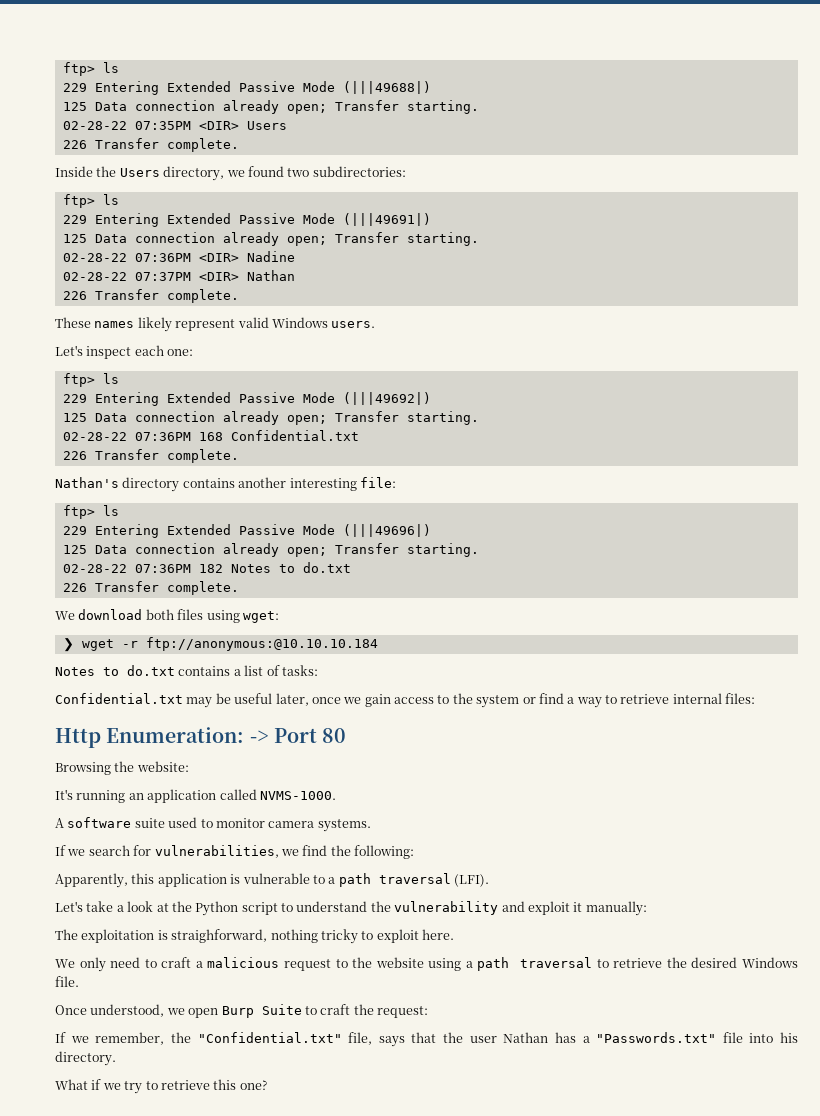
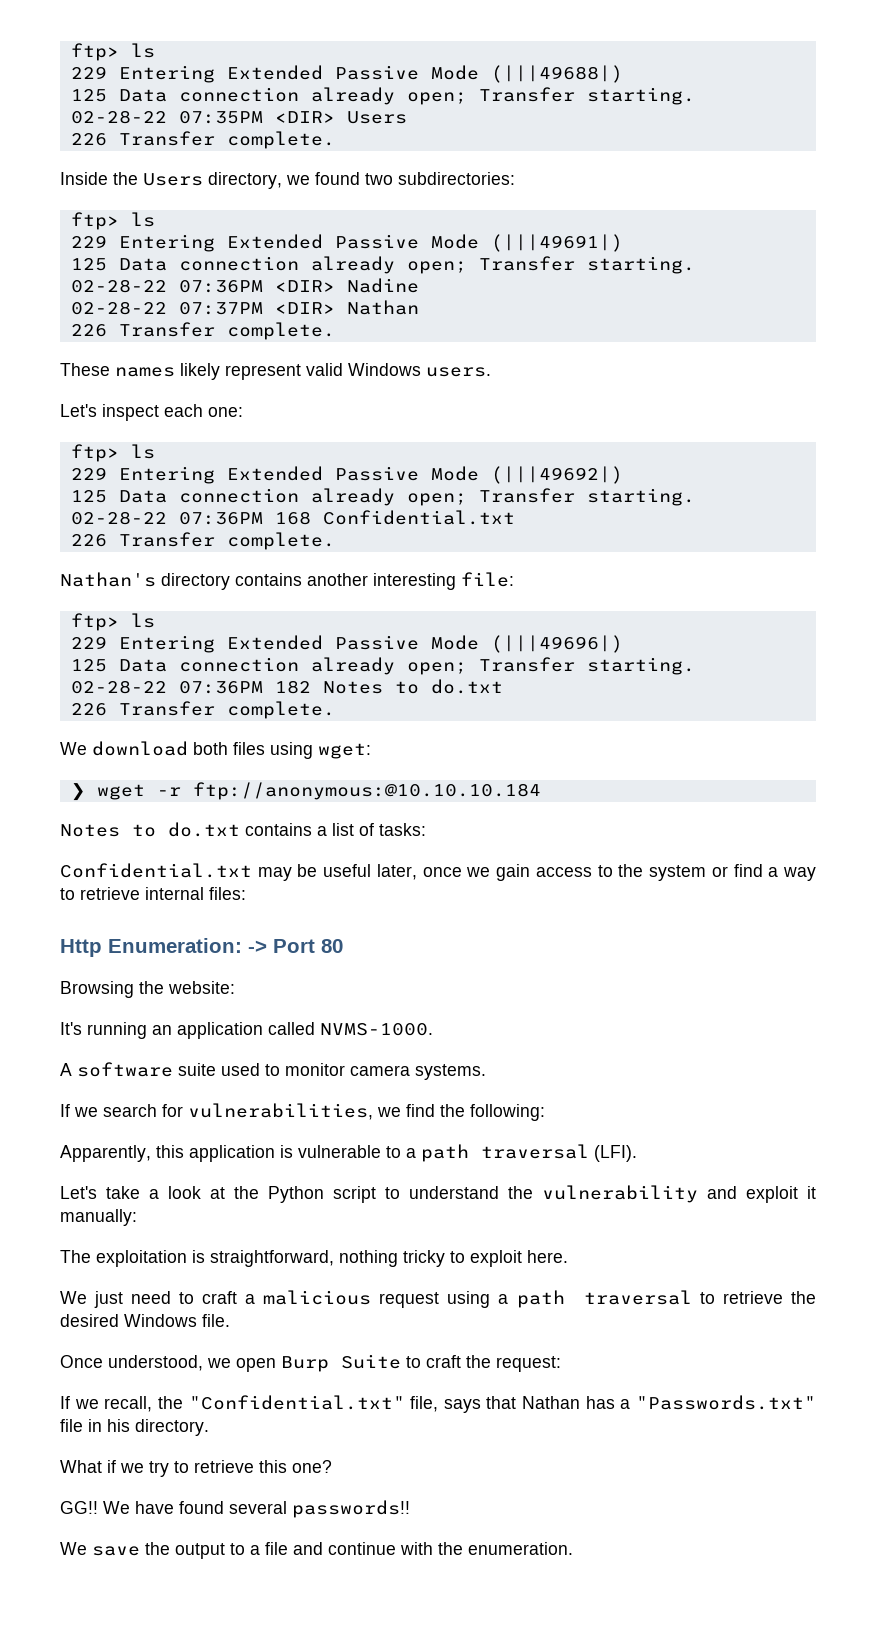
- The exploitation is straighforward, nothing tricky to exploit here.
+ The exploitation is straightforward, nothing tricky to exploit here.
- We only need to craft a malicious request to the website using a path traversal to retrieve the desired Windows file.
+ We just need to craft a malicious request using a path traversal to retrieve the desired Windows file.
- If we remember, the "Confidential.txt" file, says that the user Nathan has a "Passwords.txt" file into his directory.
+ If we recall, the "Confidential.txt" file, says that Nathan has a "Passwords.txt" file in his directory.
+ GG!! We have found several passwords!!
+ We save the output to a file and continue with the enumeration.

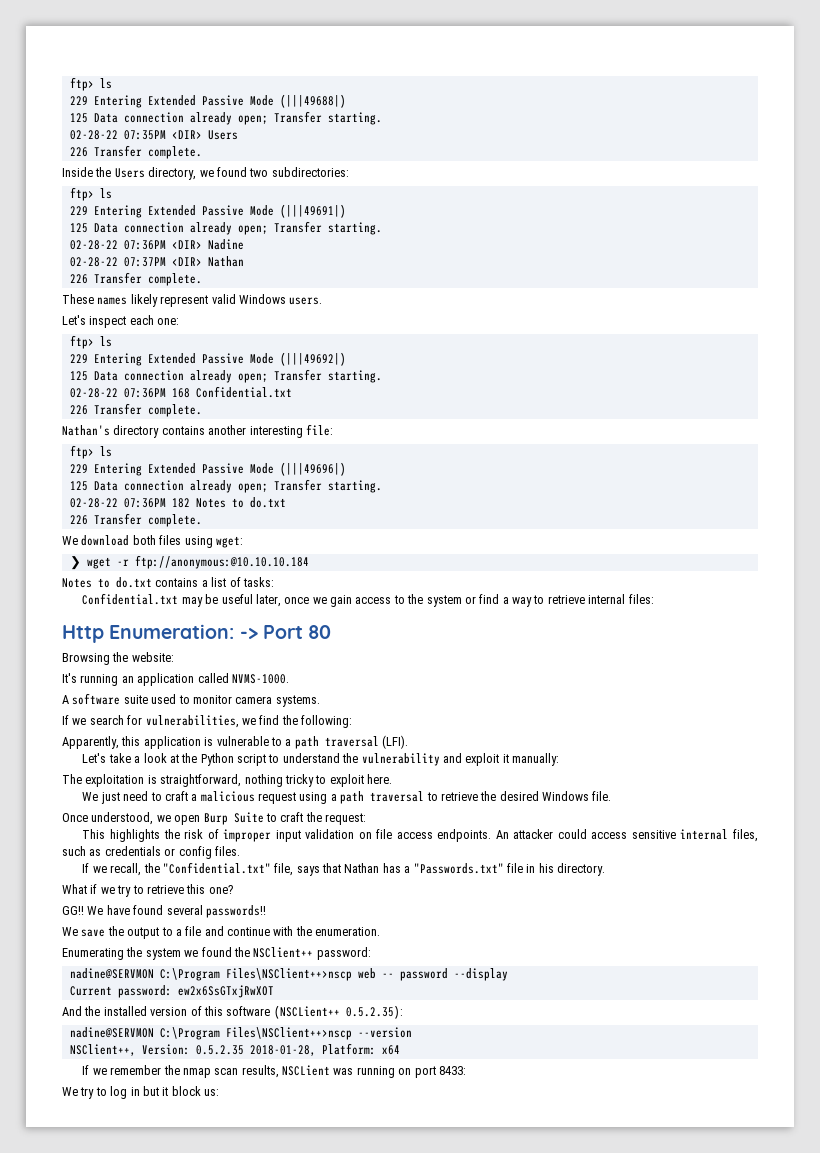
+ This highlights the risk of improper input validation on file access endpoints. An attacker could access sensitive internal files, such as credentials or config files.
+ Enumerating the system we found the NSClient++ password:
+ nadine@SERVMON C:\Program Files\NSClient++>nscp web -- password --display
+ Current password: ew2x6SsGTxjRwXOT
+ And the installed version of this software (NSCLient++ 0.5.2.35):
+ nadine@SERVMON C:\Program Files\NSClient++>nscp --version
+ NSClient++, Version: 0.5.2.35 2018-01-28, Platform: x64
+ If we remember the nmap scan results, NSCLient was running on port 8433:
+ We try to log in but it block us:

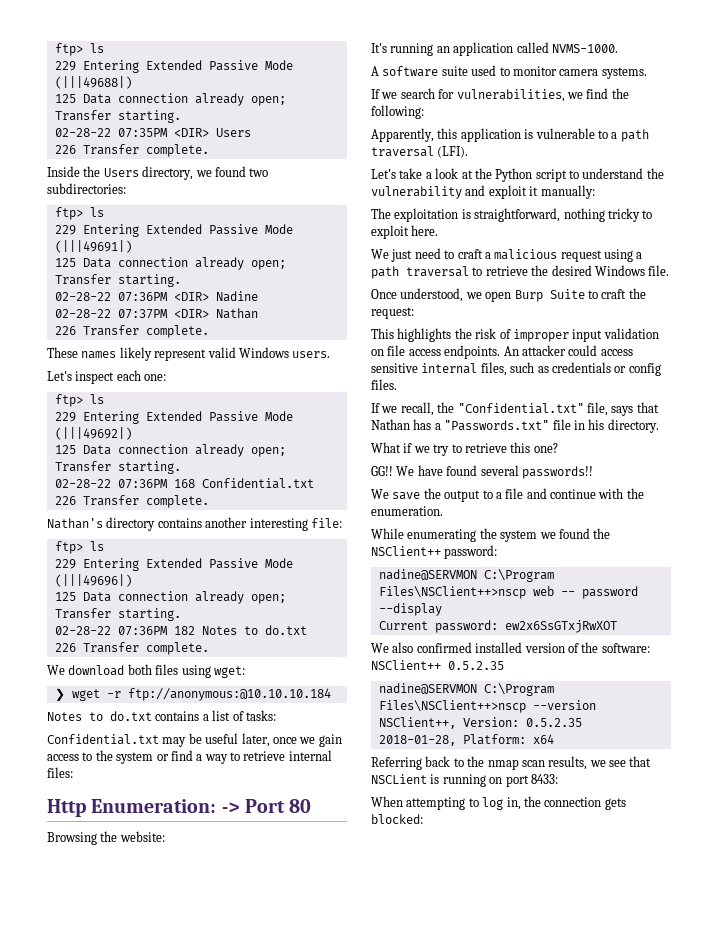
- Enumerating the system we found the NSClient++ password:
+ While enumerating the system we found the NSClient++ password:
- And the installed version of this software (NSCLient++ 0.5.2.35):
+ We also confirmed installed version of the software: NSClient++ 0.5.2.35
- If we remember the nmap scan results, NSCLient was running on port 8433:
+ Referring back to the nmap scan results, we see that NSCLient is running on port 8433:
- We try to log in but it block us:
+ When attempting to log in, the connection gets blocked:

